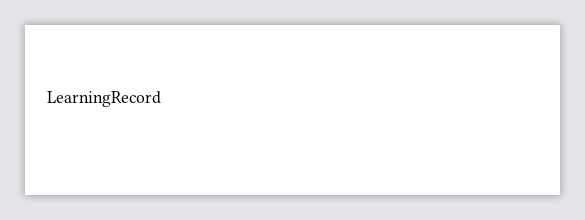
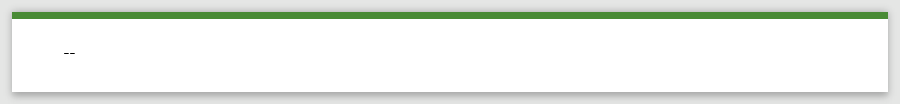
- LearningRecord
+ --

